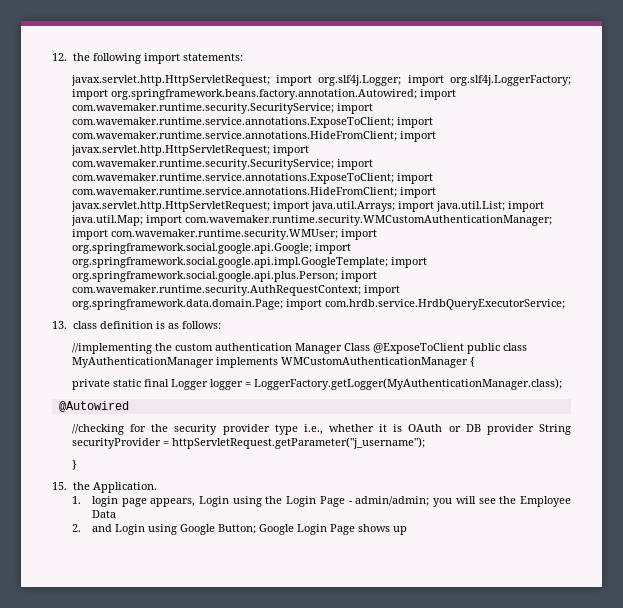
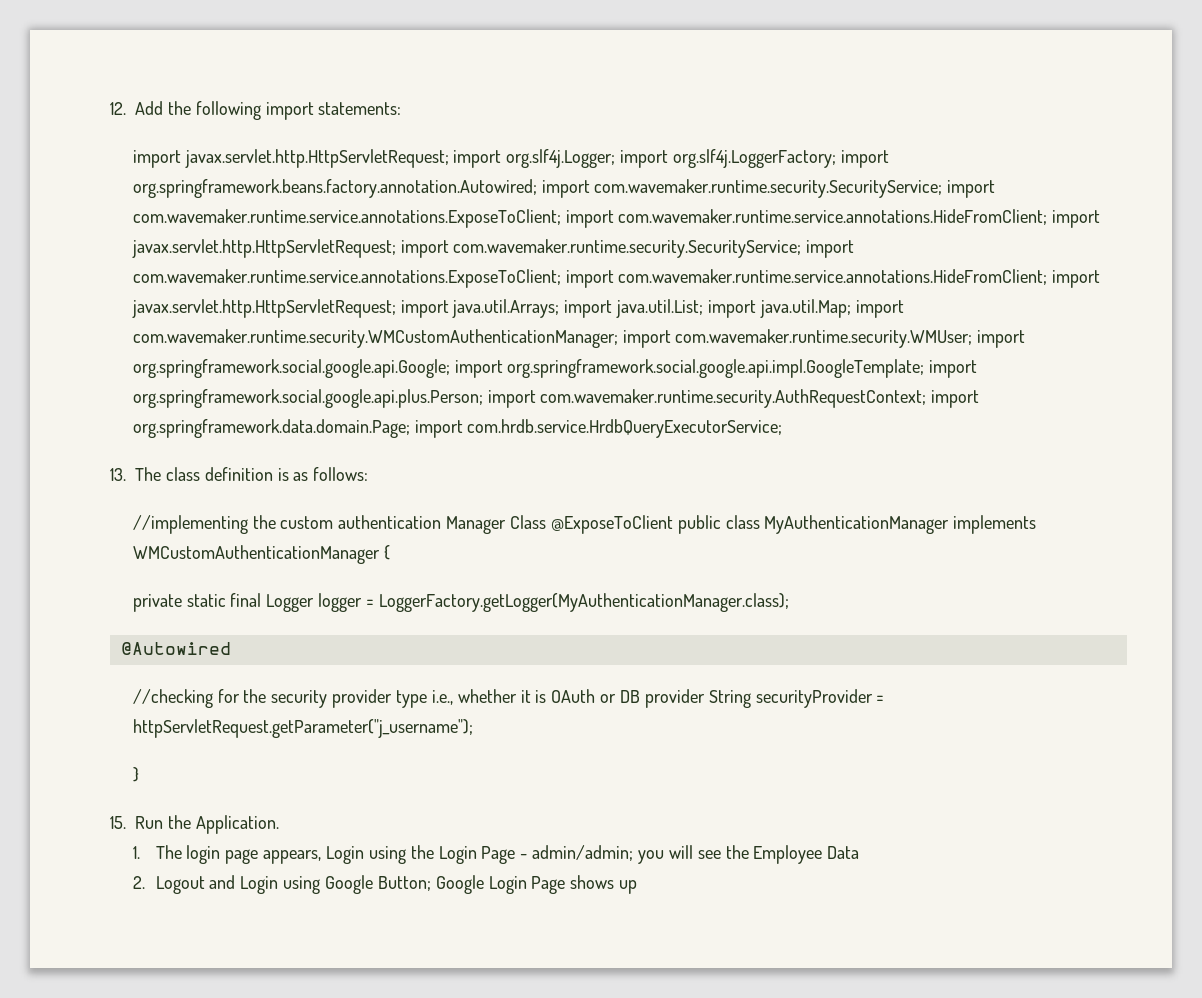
- 12. the following import statements:
+ 12. Add the following import statements:
- javax.servlet.http.HttpServletRequest; import org.slf4j.Logger; import org.slf4j.LoggerFactory; import org.springframework.beans.factory.annotation.Autowired; import com.wavemaker.runtime.security.SecurityService; import com.wavemaker.runtime.service.annotations.ExposeToClient; import com.wavemaker.runtime.service.annotations.HideFromClient; import javax.servlet.http.HttpServletRequest; import com.wavemaker.runtime.security.SecurityService; import com.wavemaker.runtime.service.annotations.ExposeToClient; import com.wavemaker.runtime.service.annotations.HideFromClient; import javax.servlet.http.HttpServletRequest; import java.util.Arrays; import java.util.List; import java.util.Map; import com.wavemaker.runtime.security.WMCustomAuthenticationManager; import com.wavemaker.runtime.security.WMUser; import org.springframework.social.google.api.Google; import org.springframework.social.google.api.impl.GoogleTemplate; import org.springframework.social.google.api.plus.Person; import com.wavemaker.runtime.security.AuthRequestContext; import org.springframework.data.domain.Page; import com.hrdb.service.HrdbQueryExecutorService;
+ import javax.servlet.http.HttpServletRequest; import org.slf4j.Logger; import org.slf4j.LoggerFactory; import org.springframework.beans.factory.annotation.Autowired; import com.wavemaker.runtime.security.SecurityService; import com.wavemaker.runtime.service.annotations.ExposeToClient; import com.wavemaker.runtime.service.annotations.HideFromClient; import javax.servlet.http.HttpServletRequest; import com.wavemaker.runtime.security.SecurityService; import com.wavemaker.runtime.service.annotations.ExposeToClient; import com.wavemaker.runtime.service.annotations.HideFromClient; import javax.servlet.http.HttpServletRequest; import java.util.Arrays; import java.util.List; import java.util.Map; import com.wavemaker.runtime.security.WMCustomAuthenticationManager; import com.wavemaker.runtime.security.WMUser; import org.springframework.social.google.api.Google; import org.springframework.social.google.api.impl.GoogleTemplate; import org.springframework.social.google.api.plus.Person; import com.wavemaker.runtime.security.AuthRequestContext; import org.springframework.data.domain.Page; import com.hrdb.service.HrdbQueryExecutorService;
- 13. class definition is as follows:
+ 13. The class definition is as follows:
- 15. the Application.
+ 15. Run the Application.
- 1. login page appears, Login using the Login Page - admin/admin; you will see the Employee Data
+ 1. The login page appears, Login using the Login Page - admin/admin; you will see the Employee Data
- 2. and Login using Google Button; Google Login Page shows up
+ 2. Logout and Login using Google Button; Google Login Page shows up

